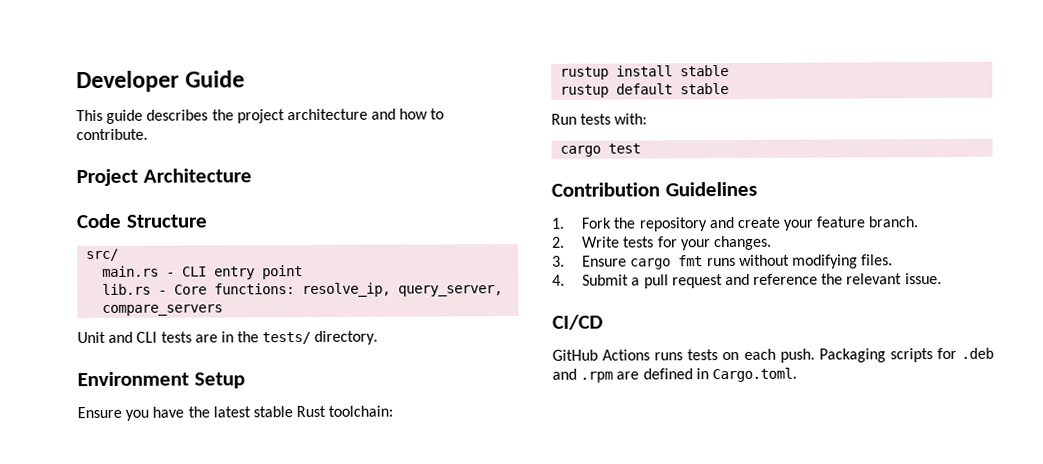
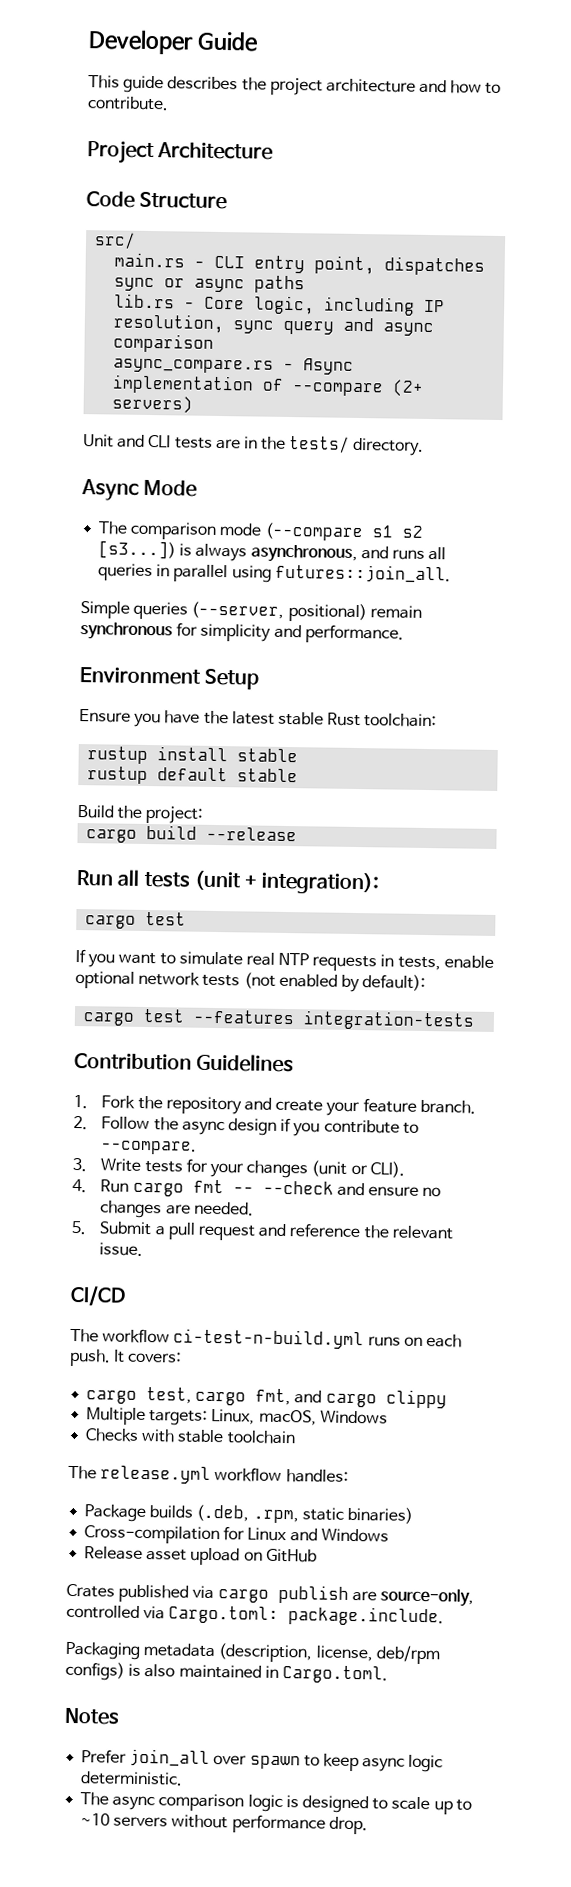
- main.rs - CLI entry point
- lib.rs - Core functions: resolve_ip, query_server, compare_servers
+ main.rs - CLI entry point, dispatches sync or async paths
+ lib.rs - Core logic, including IP resolution, sync query and async comparison
+ async_compare.rs - Async implementation of --compare (2+ servers)
+ Async Mode
+ The comparison mode (--compare s1 s2 [s3...]) is always asynchronous, and runs all queries in parallel using futures::join_all.
+ Simple queries (--server, positional) remain synchronous for simplicity and performance.
- Run tests with:
+ Build the project:
+ cargo build --release
+ Run all tests (unit + integration):
  cargo test
+ If you want to simulate real NTP requests in tests, enable optional network tests (not enabled by default):
+ cargo test --features integration-tests
- 2. Write tests for your changes.
- 3. Ensure cargo fmt runs without modifying files.
- 4. Submit a pull request and reference the relevant issue.
+ 2. Follow the async design if you contribute to --compare.
+ 3. Write tests for your changes (unit or CLI).
+ 4. Run cargo fmt -- --check and ensure no changes are needed.
+ 5. Submit a pull request and reference the relevant issue.
- GitHub Actions runs tests on each push. Packaging scripts for .deb and .rpm are defined in Cargo.toml.
+ The workflow ci-test-n-build.yml runs on each push. It covers:
+ cargo test, cargo fmt, and cargo clippy
+ Multiple targets: Linux, macOS, Windows
+ Checks with stable toolchain
+ The release.yml workflow handles:
+ Package builds (.deb, .rpm, static binaries)
+ Cross-compilation for Linux and Windows
+ Release asset upload on GitHub
+ Crates published via cargo publish are source-only, controlled via Cargo.toml: package.include.
+ Packaging metadata (description, license, deb/rpm configs) is also maintained in Cargo.toml.
+ Notes
+ Prefer join_all over spawn to keep async logic deterministic.
+ The async comparison logic is designed to scale up to ~10 servers without performance drop.

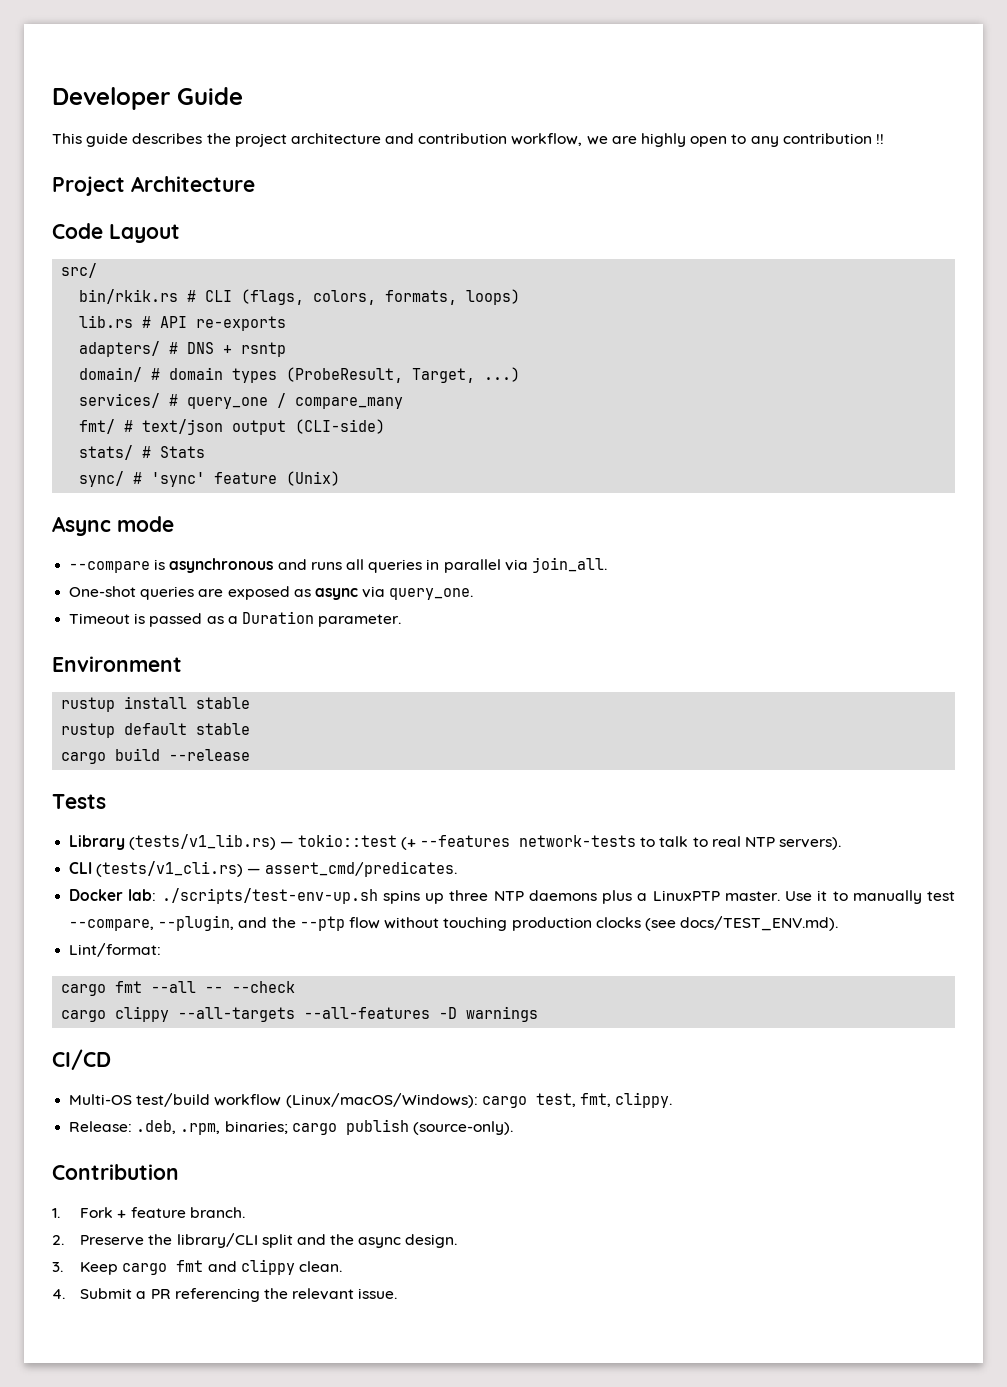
- This guide describes the project architecture and how to contribute.
+ This guide describes the project architecture and contribution workflow, we are highly open to any contribution !!
- Code Structure
+ Code Layout
- main.rs - CLI entry point, dispatches sync or async paths
- lib.rs - Core logic, including IP resolution, sync query and async comparison
- async_compare.rs - Async implementation of --compare (2+ servers)
- Unit and CLI tests are in the tests/ directory.
- Async Mode
- The comparison mode (--compare s1 s2 [s3...]) is always asynchronous, and runs all queries in parallel using futures::join_all.
- Simple queries (--server, positional) remain synchronous for simplicity and performance.
- Environment Setup
- Ensure you have the latest stable Rust toolchain:
+ bin/rkik.rs # CLI (flags, colors, formats, loops)
+ lib.rs # API re-exports
+ adapters/ # DNS + rsntp
+ domain/ # domain types (ProbeResult, Target, ...)
+ services/ # query_one / compare_many
+ fmt/ # text/json output (CLI-side)
+ stats/ # Stats
+ sync/ # 'sync' feature (Unix)
+ Async mode
+ --compare is asynchronous and runs all queries in parallel via join_all.
+ One-shot queries are exposed as async via query_one.
+ Timeout is passed as a Duration parameter.
+ Environment
- Build the project:
- Run all tests (unit + integration):
- cargo test
- If you want to simulate real NTP requests in tests, enable optional network tests (not enabled by default):
- cargo test --features integration-tests
+ Tests
+ Library (tests/v1_lib.rs) — tokio::test (+ --features network-tests to talk to real NTP servers).
+ CLI (tests/v1_cli.rs) — assert_cmd/predicates.
+ Docker lab: ./scripts/test-env-up.sh spins up three NTP daemons plus a LinuxPTP master. Use it to manually test --compare, --plugin, and the --ptp flow without touching production clocks (see docs/TEST_ENV.md).
+ Lint/format:
+ cargo fmt --all -- --check
+ cargo clippy --all-targets --all-features -D warnings
+ CI/CD
+ Multi-OS test/build workflow (Linux/macOS/Windows): cargo test, fmt, clippy.
+ Release: .deb, .rpm, binaries; cargo publish (source-only).
- Contribution Guidelines
+ Contribution
- 1. Fork the repository and create your feature branch.
- 2. Follow the async design if you contribute to --compare.
- 3. Write tests for your changes (unit or CLI).
- 4. Run cargo fmt -- --check and ensure no changes are needed.
- 5. Submit a pull request and reference the relevant issue.
- CI/CD
- The workflow ci-test-n-build.yml runs on each push. It covers:
- cargo test, cargo fmt, and cargo clippy
- Multiple targets: Linux, macOS, Windows
- Checks with stable toolchain
- The release.yml workflow handles:
- Package builds (.deb, .rpm, static binaries)
- Cross-compilation for Linux and Windows
- Release asset upload on GitHub
- Crates published via cargo publish are source-only, controlled via Cargo.toml: package.include.
- Packaging metadata (description, license, deb/rpm configs) is also maintained in Cargo.toml.
- Notes
- Prefer join_all over spawn to keep async logic deterministic.
- The async comparison logic is designed to scale up to ~10 servers without performance drop.
+ 1. Fork + feature branch.
+ 2. Preserve the library/CLI split and the async design.
+ 3. Keep cargo fmt and clippy clean.
+ 4. Submit a PR referencing the relevant issue.

